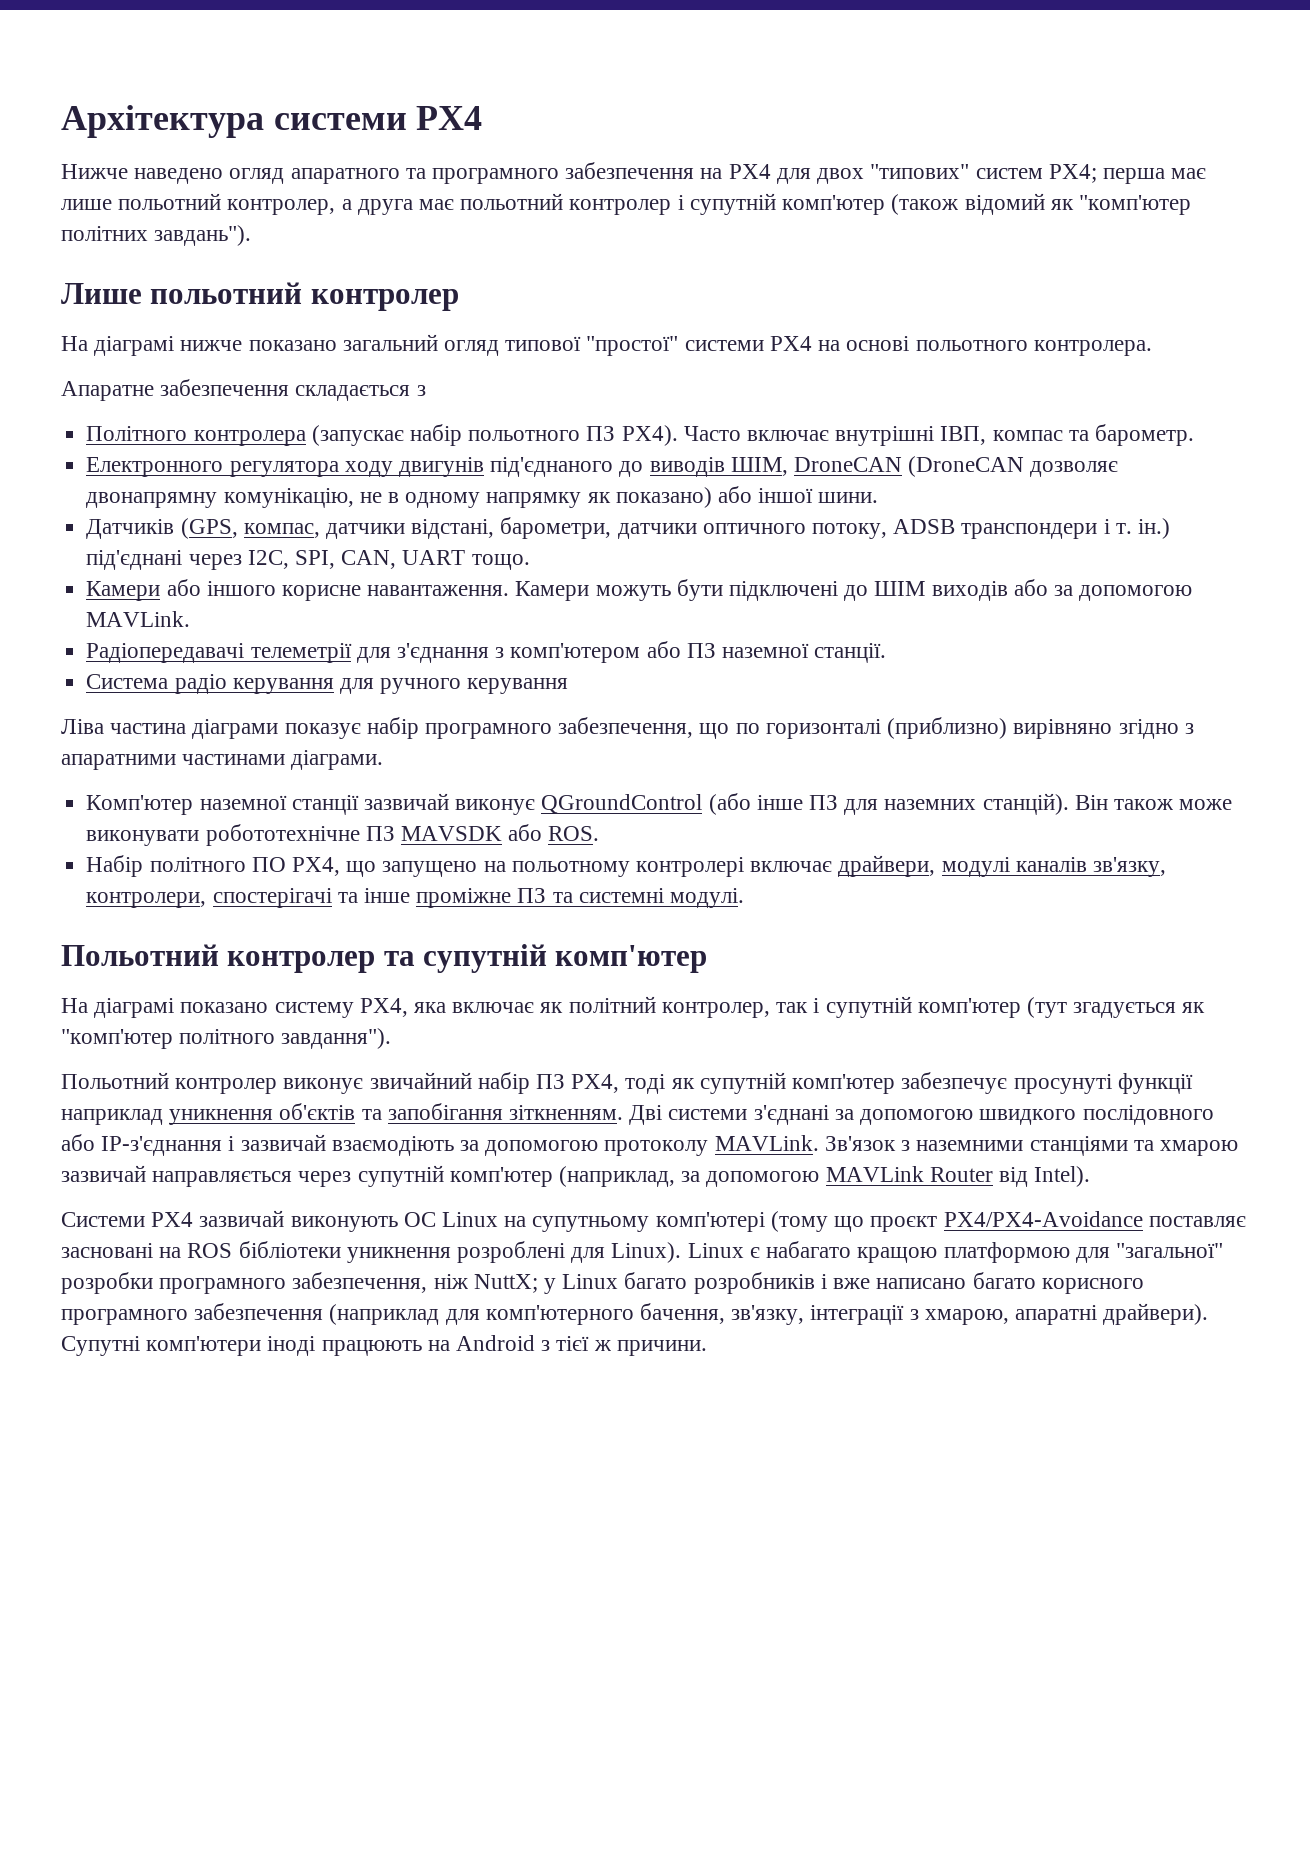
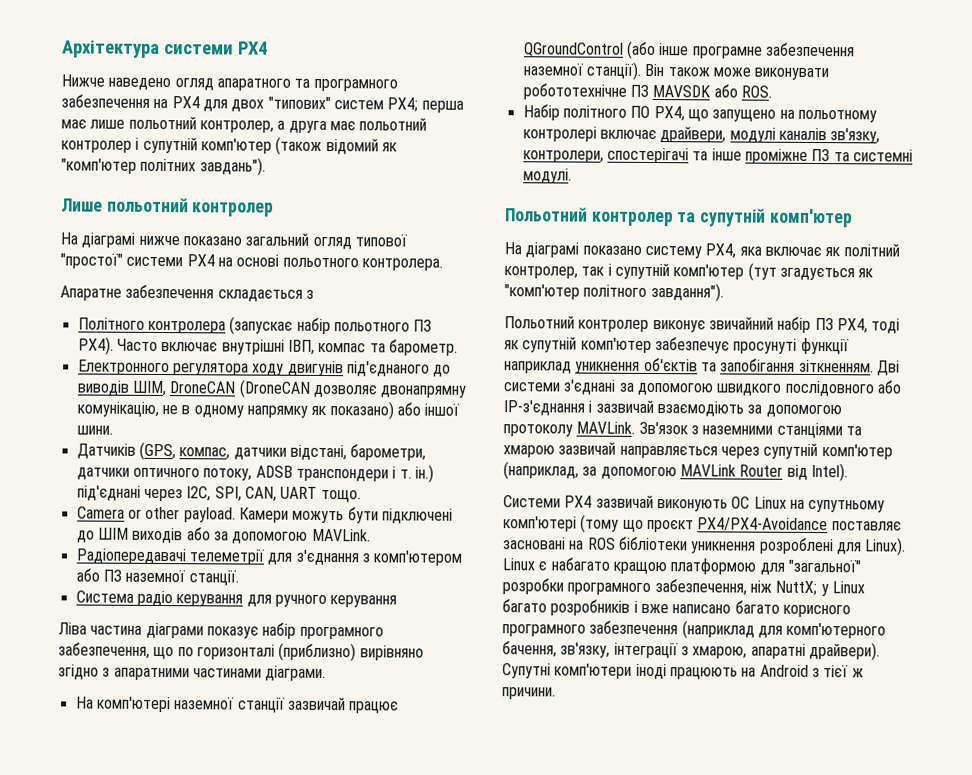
- Камери або іншого корисне навантаження.
+ Camera or other payload.
- Комп'ютер наземної станції зазвичай виконує QGroundControl (або інше ПЗ для наземних станцій).
+ На комп'ютері наземної станції зазвичай працює QGroundControl (або інше програмне забезпечення наземної станції).

